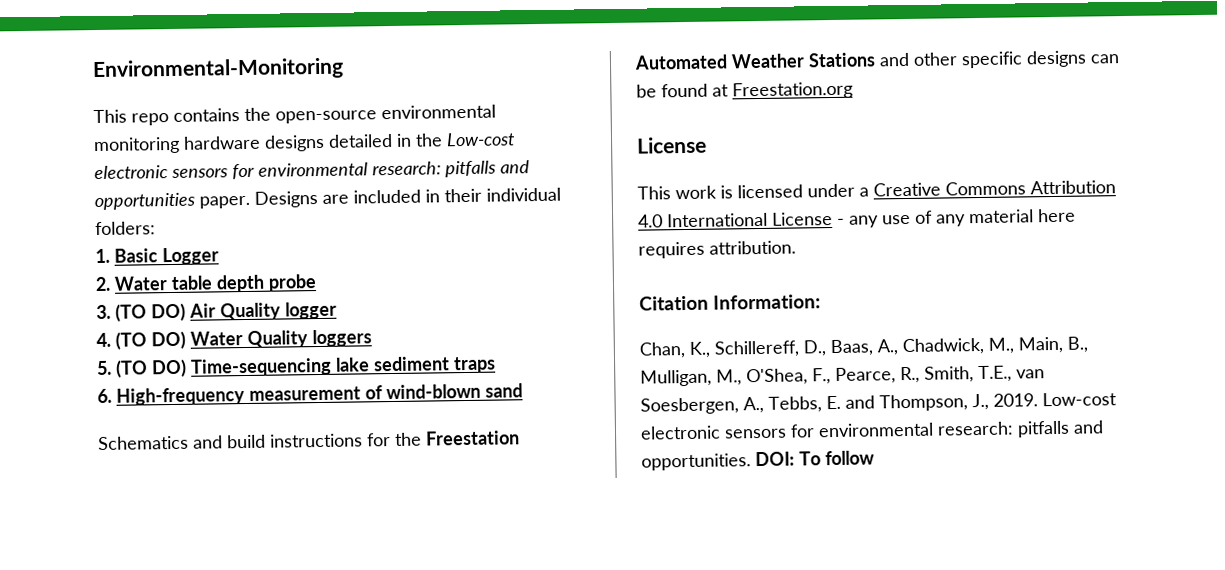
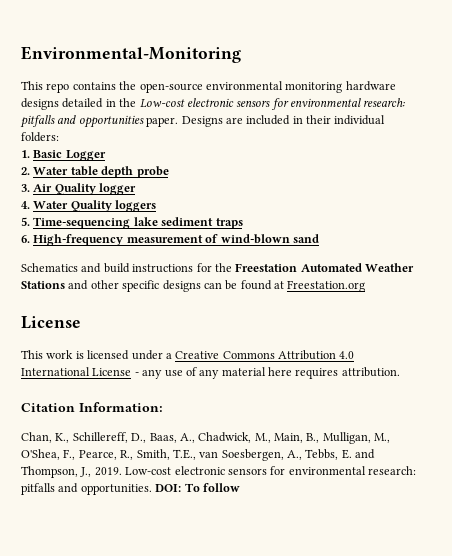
- 3. (TO DO) Air Quality logger
+ 3. Air Quality logger
- 4. (TO DO) Water Quality loggers
+ 4. Water Quality loggers
- 5. (TO DO) Time-sequencing lake sediment traps
+ 5. Time-sequencing lake sediment traps

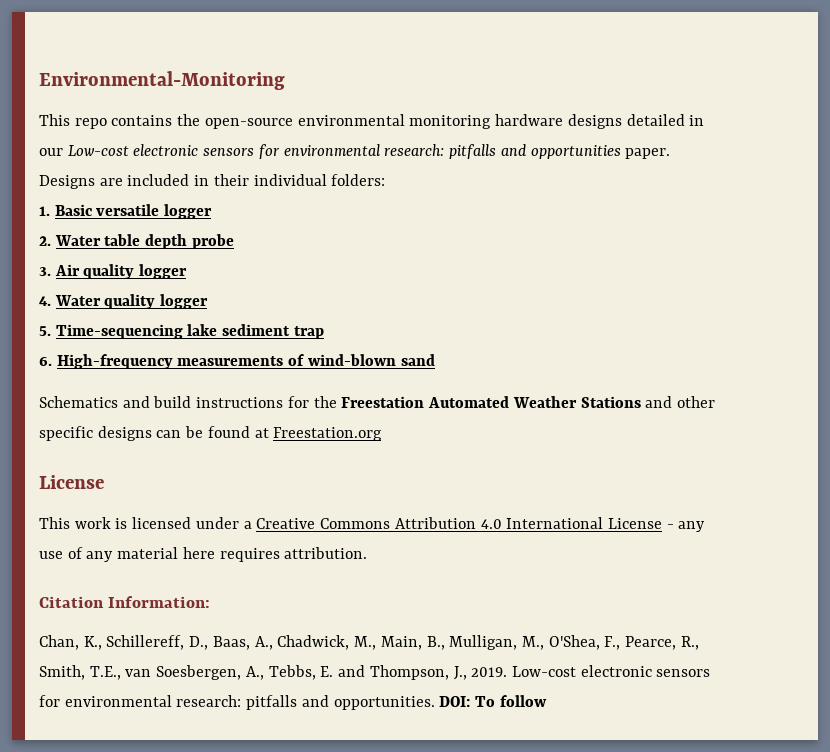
- This repo contains the open-source environmental monitoring hardware designs detailed in the Low-cost electronic sensors for environmental research: pitfalls and opportunities paper.
+ This repo contains the open-source environmental monitoring hardware designs detailed in our Low-cost electronic sensors for environmental research: pitfalls and opportunities paper.
- 1. Basic Logger
+ 1. Basic versatile logger
- 3. Air Quality logger
+ 3. Air quality logger
- 4. Water Quality loggers
+ 4. Water quality logger
- 5. Time-sequencing lake sediment traps
+ 5. Time-sequencing lake sediment trap
- 6. High-frequency measurement of wind-blown sand
+ 6. High-frequency measurements of wind-blown sand

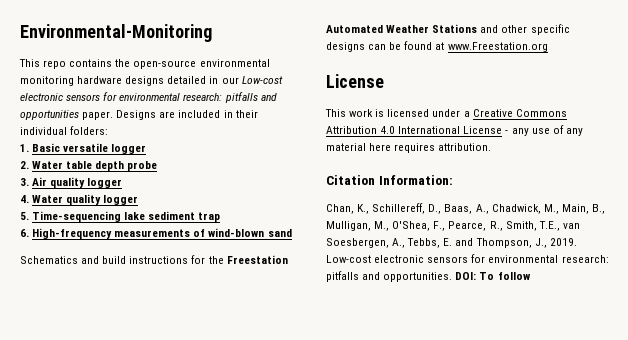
- Schematics and build instructions for the Freestation Automated Weather Stations and other specific designs can be found at Freestation.org
+ Schematics and build instructions for the Freestation Automated Weather Stations and other specific designs can be found at www.Freestation.org

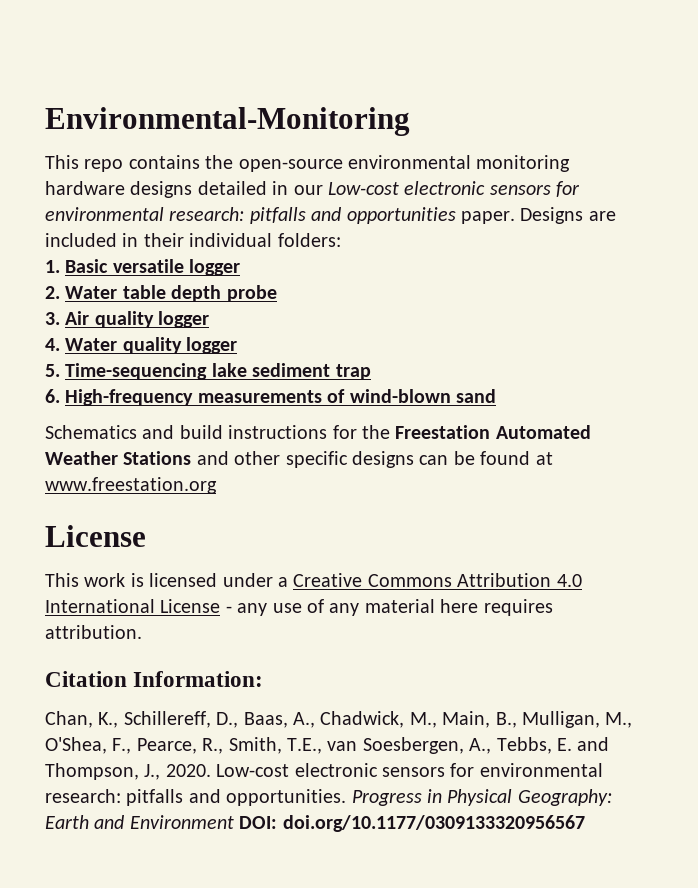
- Schematics and build instructions for the Freestation Automated Weather Stations and other specific designs can be found at www.Freestation.org
+ Schematics and build instructions for the Freestation Automated Weather Stations and other specific designs can be found at www.freestation.org
- Chan, K., Schillereff, D., Baas, A., Chadwick, M., Main, B., Mulligan, M., O'Shea, F., Pearce, R., Smith, T.E., van Soesbergen, A., Tebbs, E. and Thompson, J., 2019.
+ Chan, K., Schillereff, D., Baas, A., Chadwick, M., Main, B., Mulligan, M., O'Shea, F., Pearce, R., Smith, T.E., van Soesbergen, A., Tebbs, E. and Thompson, J., 2020.
- DOI: To follow
+ Progress in Physical Geography: Earth and Environment DOI: doi.org/10.1177/0309133320956567

